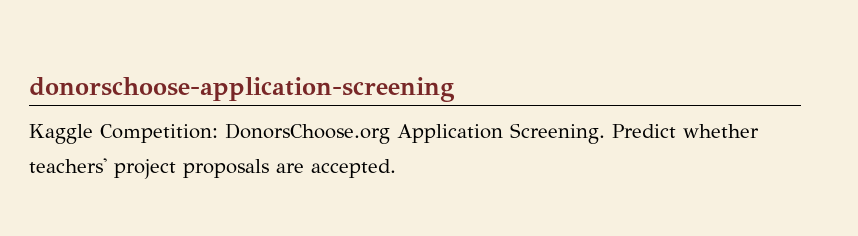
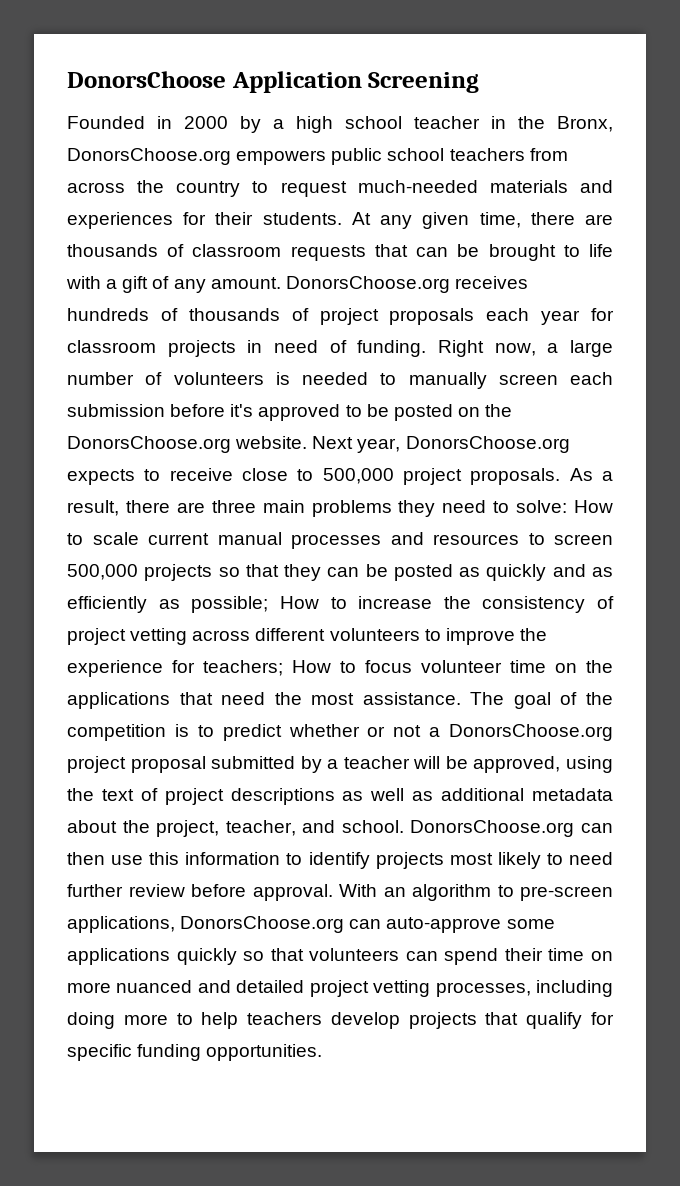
- donorschoose-application-screening
- Kaggle Competition: DonorsChoose.org Application Screening. Predict whether teachers' project proposals are accepted.
+ DonorsChoose Application Screening
+ Founded in 2000 by a high school teacher in the Bronx, DonorsChoose.org empowers public school teachers from across the country to request much-needed materials and experiences for their students. At any given time, there are thousands of classroom requests that can be brought to life with a gift of any amount. DonorsChoose.org receives hundreds of thousands of project proposals each year for classroom projects in need of funding. Right now, a large number of volunteers is needed to manually screen each submission before it's approved to be posted on the DonorsChoose.org website. Next year, DonorsChoose.org expects to receive close to 500,000 project proposals. As a result, there are three main problems they need to solve: How to scale current manual processes and resources to screen 500,000 projects so that they can be posted as quickly and as efficiently as possible; How to increase the consistency of project vetting across different volunteers to improve the experience for teachers; How to focus volunteer time on the applications that need the most assistance. The goal of the competition is to predict whether or not a DonorsChoose.org project proposal submitted by a teacher will be approved, using the text of project descriptions as well as additional metadata about the project, teacher, and school. DonorsChoose.org can then use this information to identify projects most likely to need further review before approval. With an algorithm to pre-screen applications, DonorsChoose.org can auto-approve some applications quickly so that volunteers can spend their time on more nuanced and detailed project vetting processes, including doing more to help teachers develop projects that qualify for specific funding opportunities.

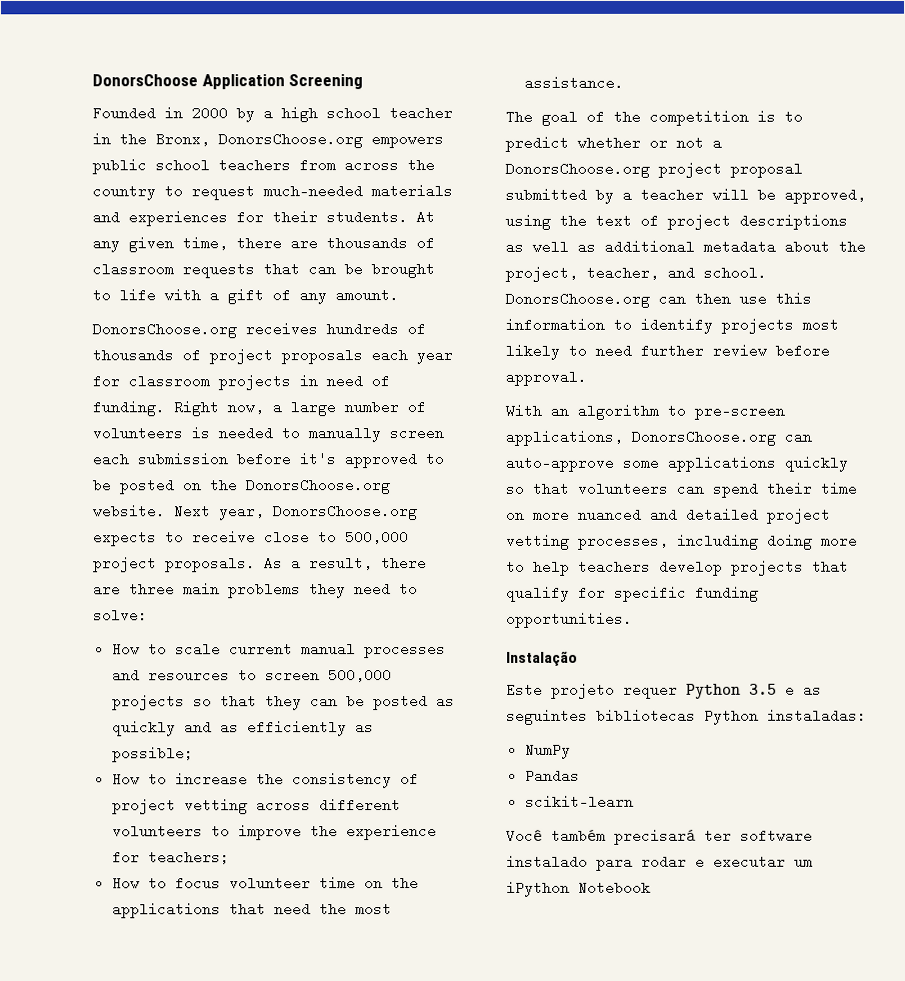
- At any given time, there are thousands of classroom requests that can be brought to life with a gift of any amount. DonorsChoose.org receives hundreds of thousands of project proposals each year for classroom projects in need of funding.
+ At any given time, there are thousands of classroom requests that can be brought to life with a gift of any amount.
+ DonorsChoose.org receives hundreds of thousands of project proposals each year for classroom projects in need of funding.
- As a result, there are three main problems they need to solve: How to scale current manual processes and resources to screen 500,000 projects so that they can be posted as quickly and as efficiently as possible; How to increase the consistency of project vetting across different volunteers to improve the experience for teachers; How to focus volunteer time on the applications that need the most assistance. The goal of the competition is to predict whether or not a DonorsChoose.org project proposal submitted by a teacher will be approved, using the text of project descriptions as well as additional metadata about the project, teacher, and school.
+ As a result, there are three main problems they need to solve:
+ How to scale current manual processes and resources to screen 500,000 projects so that they can be posted as quickly and as efficiently as possible;
+ How to increase the consistency of project vetting across different volunteers to improve the experience for teachers;
+ How to focus volunteer time on the applications that need the most assistance.
+ The goal of the competition is to predict whether or not a DonorsChoose.org project proposal submitted by a teacher will be approved, using the text of project descriptions as well as additional metadata about the project, teacher, and school.
- DonorsChoose.org can then use this information to identify projects most likely to need further review before approval. With an algorithm to pre-screen applications, DonorsChoose.org can auto-approve some applications quickly so that volunteers can spend their time on more nuanced and detailed project vetting processes, including doing more to help teachers develop projects that qualify for specific funding opportunities.
+ DonorsChoose.org can then use this information to identify projects most likely to need further review before approval.
+ With an algorithm to pre-screen applications, DonorsChoose.org can auto-approve some applications quickly so that volunteers can spend their time on more nuanced and detailed project vetting processes, including doing more to help teachers develop projects that qualify for specific funding opportunities.
+ Instalação
+ Este projeto requer Python 3.5 e as seguintes bibliotecas Python instaladas:
+ NumPy
+ Pandas
+ scikit-learn
+ Você também precisará ter software instalado para rodar e executar um iPython Notebook

